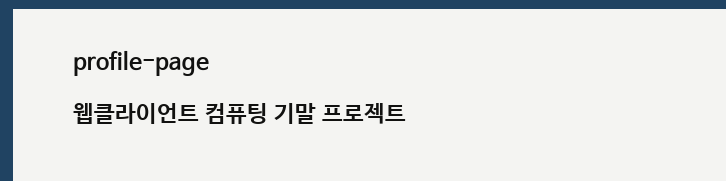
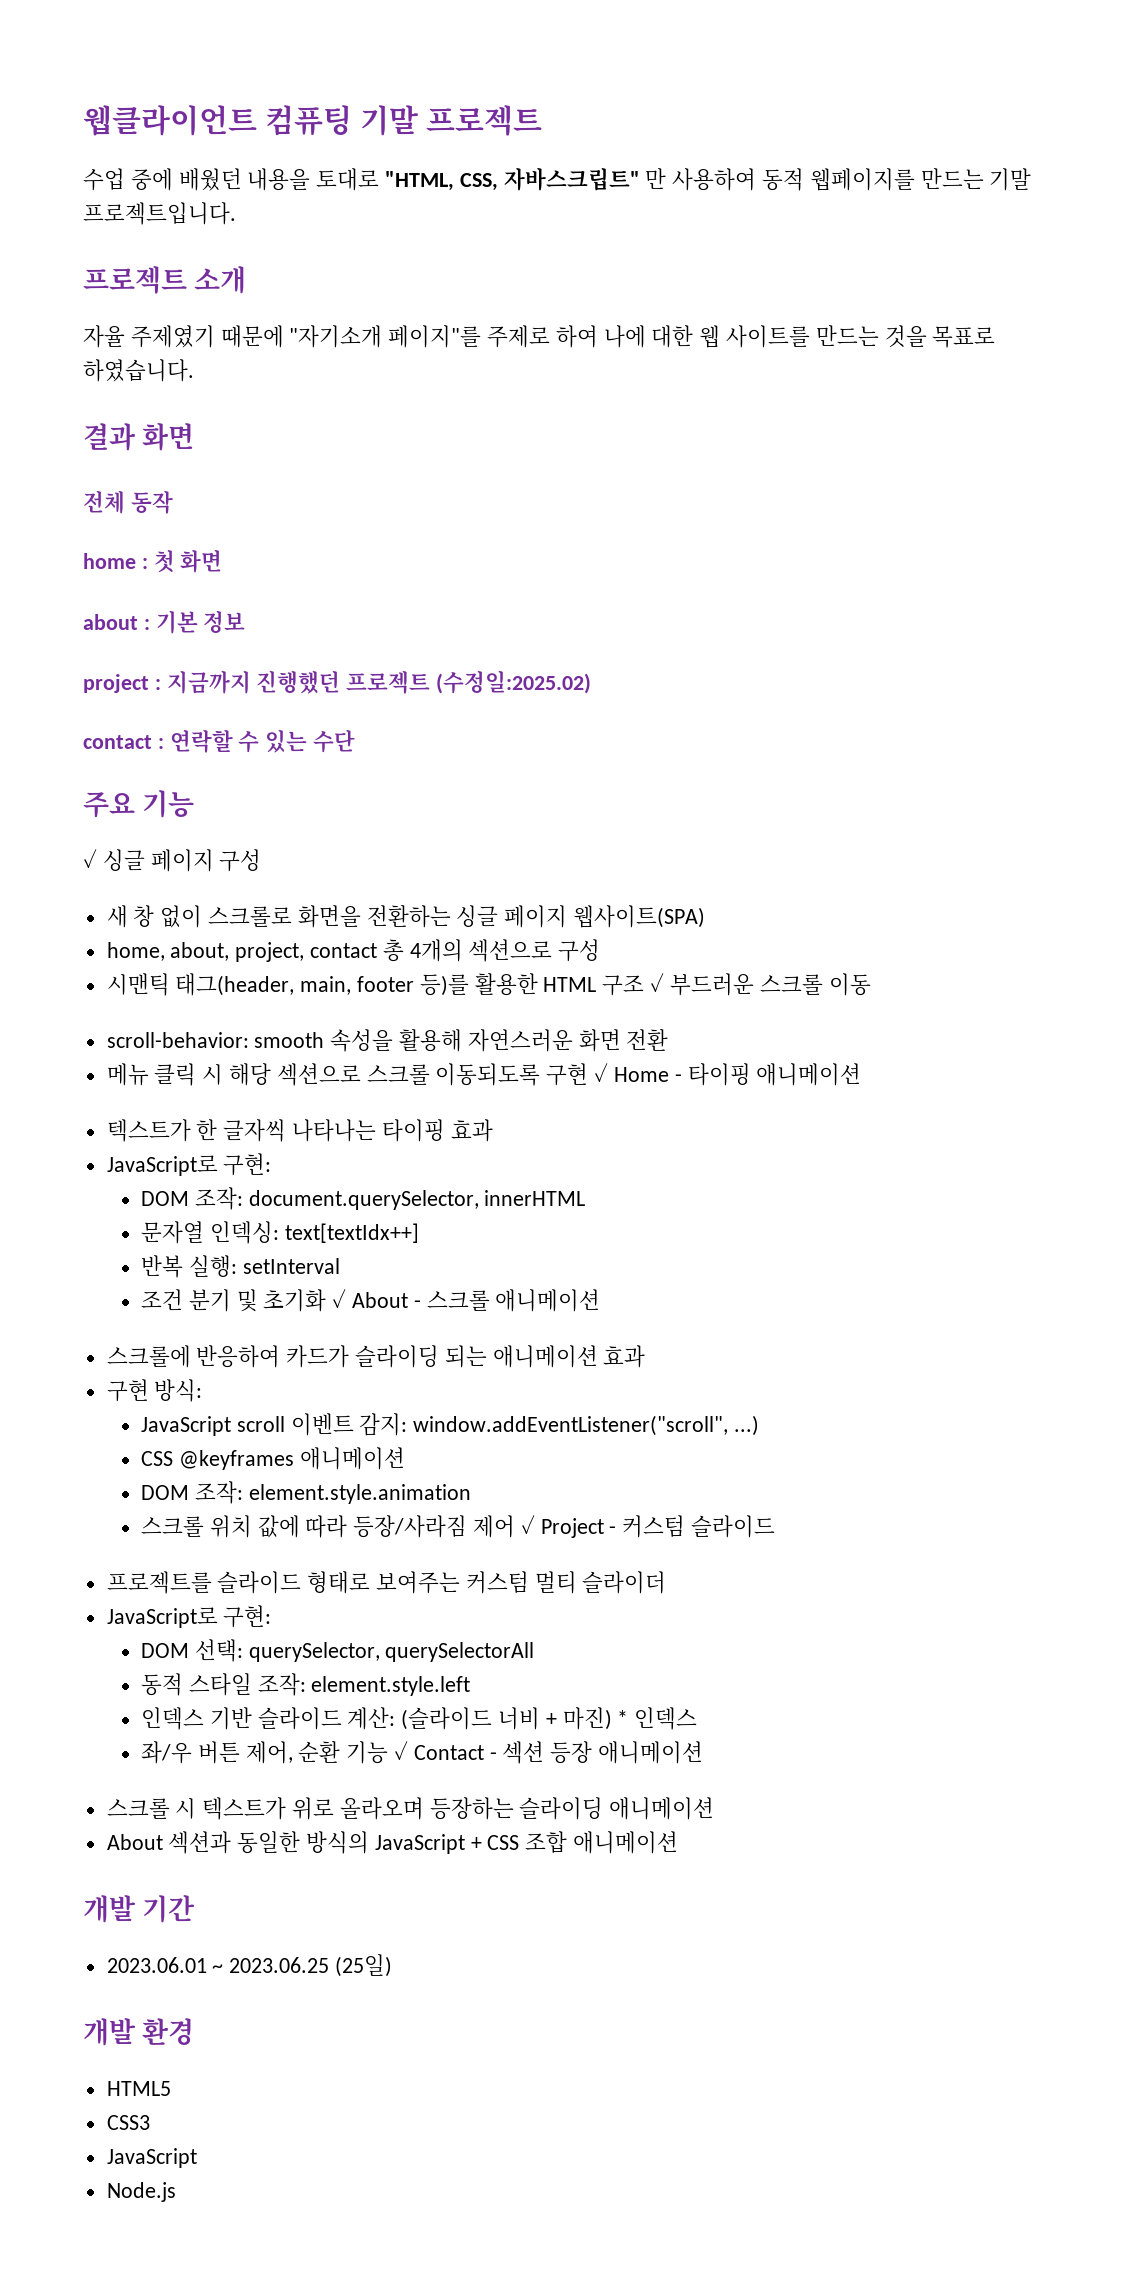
- profile-page
+ 수업 중에 배웠던 내용을 토대로 "HTML, CSS, 자바스크립트" 만 사용하여 동적 웹페이지를 만드는 기말 프로젝트입니다.
+ 프로젝트 소개
+ 자율 주제였기 때문에 "자기소개 페이지"를 주제로 하여 나에 대한 웹 사이트를 만드는 것을 목표로 하였습니다.
+ 결과 화면
+ 전체 동작
+ home : 첫 화면
+ about : 기본 정보
+ project : 지금까지 진행했던 프로젝트 (수정일:2025.02)
+ contact : 연락할 수 있는 수단
+ 주요 기능
+ ✓ 싱글 페이지 구성
+ 새 창 없이 스크롤로 화면을 전환하는 싱글 페이지 웹사이트(SPA)
+ home, about, project, contact 총 4개의 섹션으로 구성
+ 시맨틱 태그(header, main, footer 등)를 활용한 HTML 구조 ✓ 부드러운 스크롤 이동
+ scroll-behavior: smooth 속성을 활용해 자연스러운 화면 전환
+ 메뉴 클릭 시 해당 섹션으로 스크롤 이동되도록 구현 ✓ Home - 타이핑 애니메이션
+ 텍스트가 한 글자씩 나타나는 타이핑 효과
+ JavaScript로 구현:
+ DOM 조작: document.querySelector, innerHTML
+ 문자열 인덱싱: text[textIdx++]
+ 반복 실행: setInterval
+ 조건 분기 및 초기화 ✓ About - 스크롤 애니메이션
+ 스크롤에 반응하여 카드가 슬라이딩 되는 애니메이션 효과
+ 구현 방식:
+ JavaScript scroll 이벤트 감지: window.addEventListener("scroll", ...)
+ CSS @keyframes 애니메이션
+ DOM 조작: element.style.animation
+ 스크롤 위치 값에 따라 등장/사라짐 제어 ✓ Project - 커스텀 슬라이드
+ 프로젝트를 슬라이드 형태로 보여주는 커스텀 멀티 슬라이더
+ JavaScript로 구현:
+ DOM 선택: querySelector, querySelectorAll
+ 동적 스타일 조작: element.style.left
+ 인덱스 기반 슬라이드 계산: (슬라이드 너비 + 마진) * 인덱스
+ 좌/우 버튼 제어, 순환 기능 ✓ Contact - 섹션 등장 애니메이션
+ 스크롤 시 텍스트가 위로 올라오며 등장하는 슬라이딩 애니메이션
+ About 섹션과 동일한 방식의 JavaScript + CSS 조합 애니메이션
+ 개발 기간
+ 2023.06.01 ~ 2023.06.25 (25일)
+ 개발 환경
+ HTML5
+ CSS3
+ JavaScript
+ Node.js

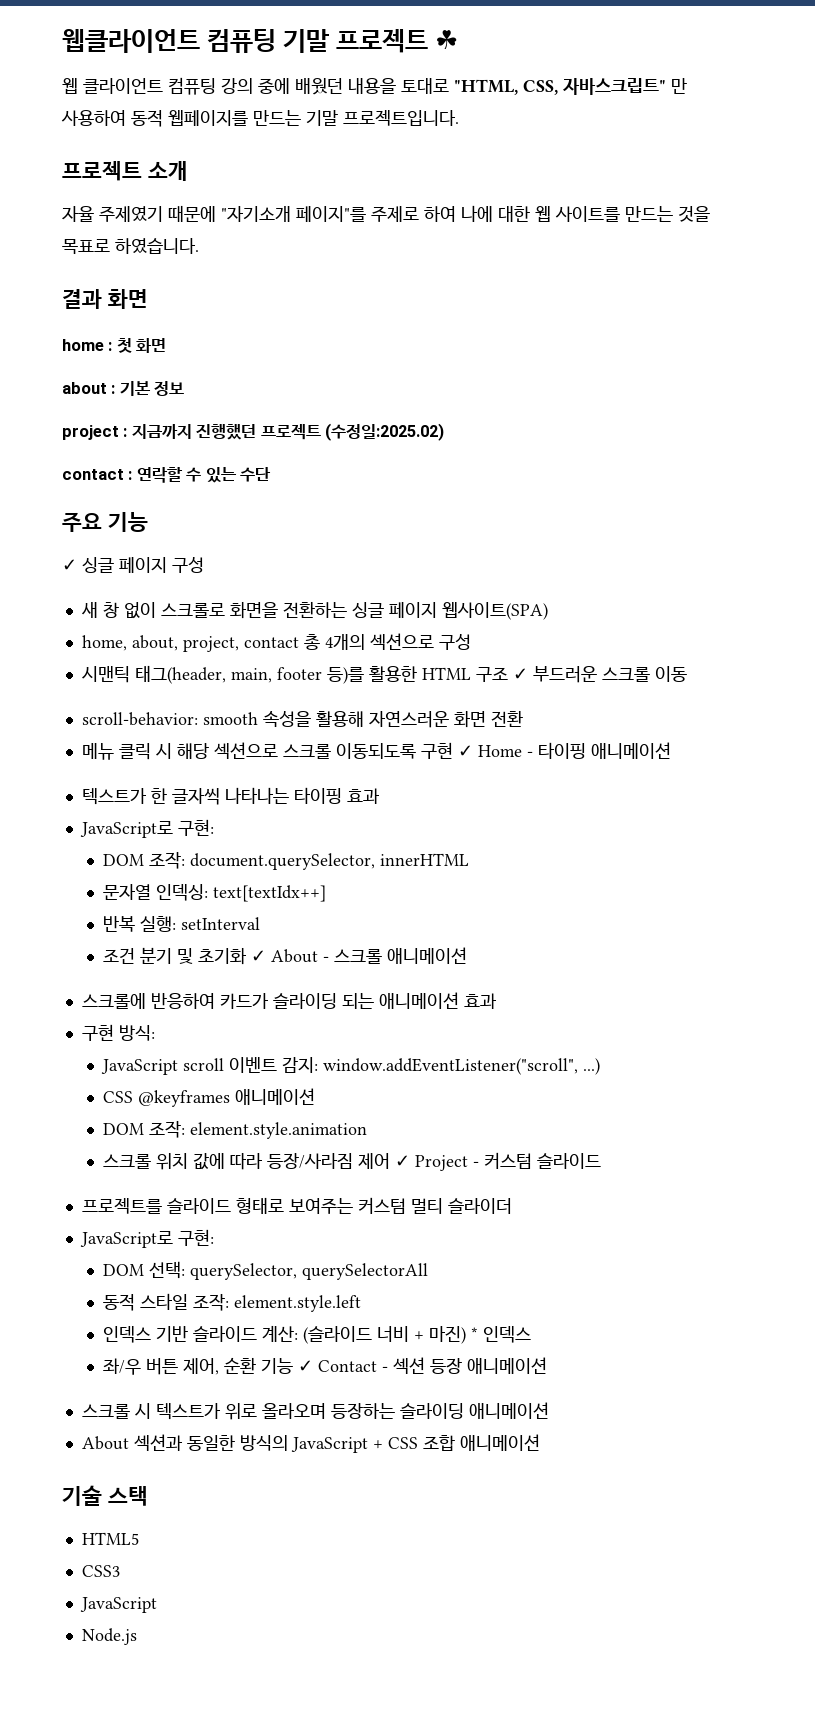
- 웹클라이언트 컴퓨팅 기말 프로젝트
- 수업 중에 배웠던 내용을 토대로 "HTML, CSS, 자바스크립트" 만 사용하여 동적 웹페이지를 만드는 기말 프로젝트입니다.
+ 웹클라이언트 컴퓨팅 기말 프로젝트 ☘
+ 웹 클라이언트 컴퓨팅 강의 중에 배웠던 내용을 토대로 "HTML, CSS, 자바스크립트" 만 사용하여 동적 웹페이지를 만드는 기말 프로젝트입니다.
- 전체 동작
- 개발 기간
- 2023.06.01 ~ 2023.06.25 (25일)
- 개발 환경
+ 기술 스택

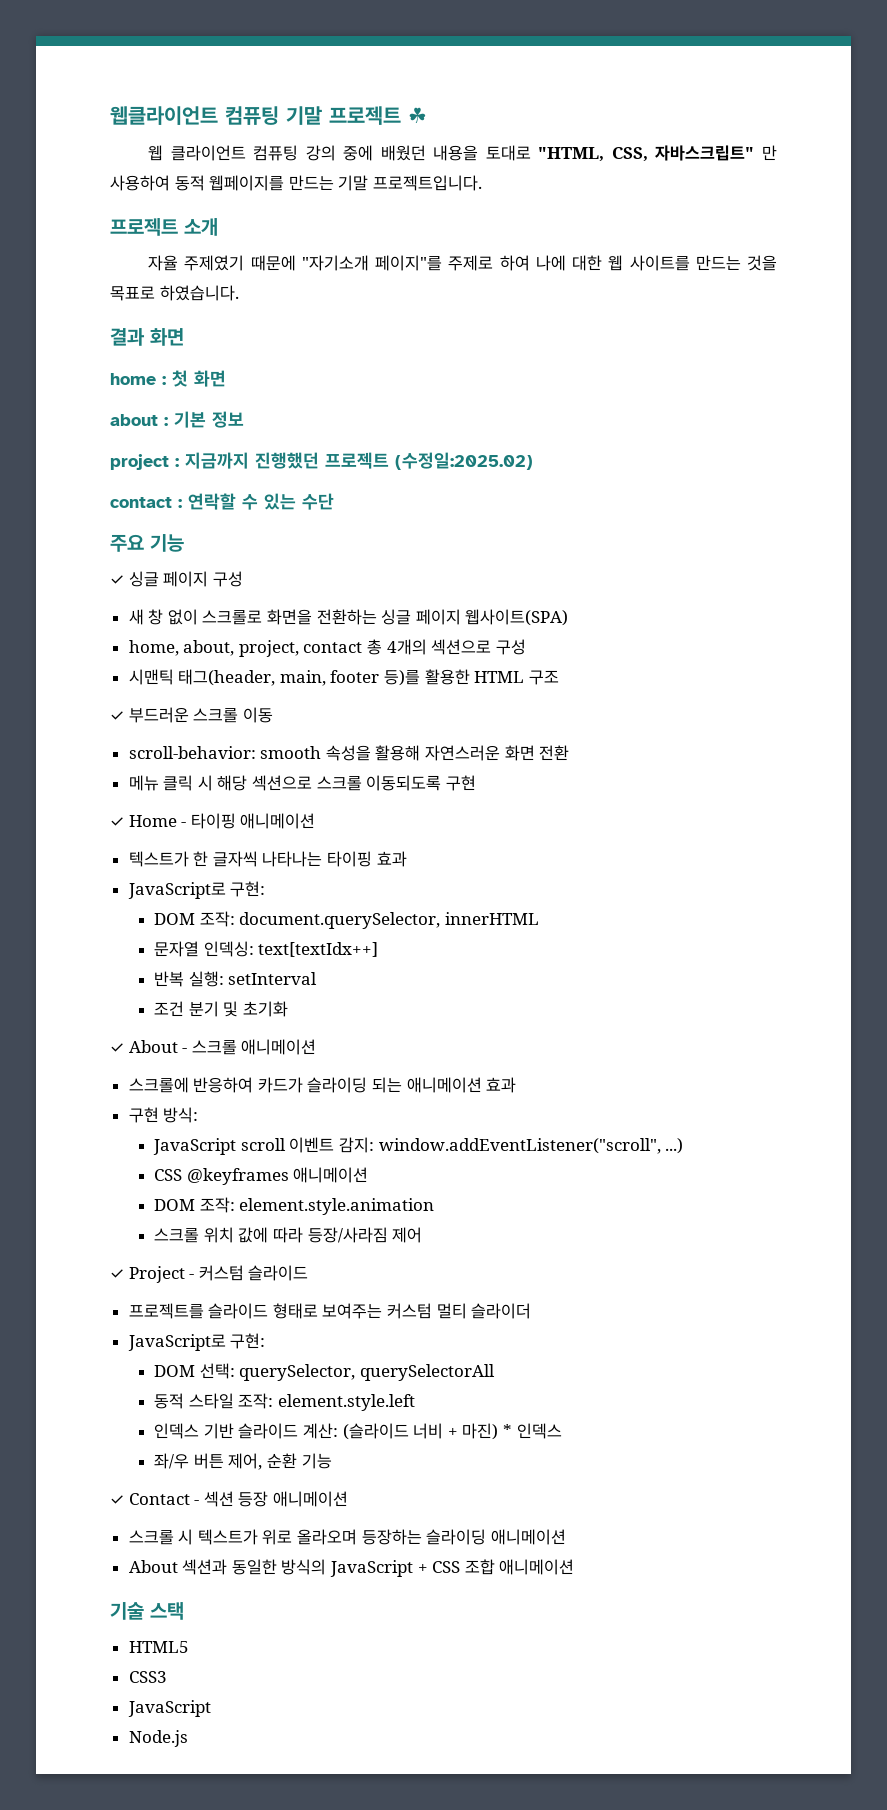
- 시맨틱 태그(header, main, footer 등)를 활용한 HTML 구조 ✓ 부드러운 스크롤 이동
+ 시맨틱 태그(header, main, footer 등)를 활용한 HTML 구조
+ ✓ 부드러운 스크롤 이동
- 메뉴 클릭 시 해당 섹션으로 스크롤 이동되도록 구현 ✓ Home - 타이핑 애니메이션
+ 메뉴 클릭 시 해당 섹션으로 스크롤 이동되도록 구현
+ ✓ Home - 타이핑 애니메이션
- 조건 분기 및 초기화 ✓ About - 스크롤 애니메이션
+ 조건 분기 및 초기화
+ ✓ About - 스크롤 애니메이션
- 스크롤 위치 값에 따라 등장/사라짐 제어 ✓ Project - 커스텀 슬라이드
+ 스크롤 위치 값에 따라 등장/사라짐 제어
+ ✓ Project - 커스텀 슬라이드
- 좌/우 버튼 제어, 순환 기능 ✓ Contact - 섹션 등장 애니메이션
+ 좌/우 버튼 제어, 순환 기능
+ ✓ Contact - 섹션 등장 애니메이션

